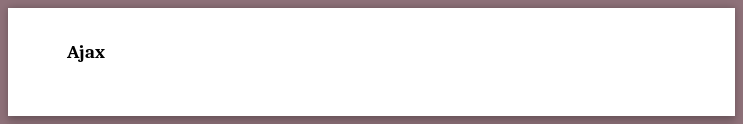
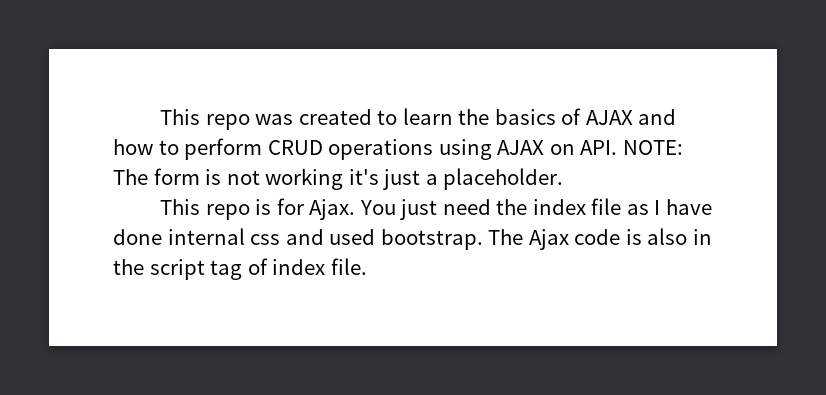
- Ajax
+ This repo was created to learn the basics of AJAX and how to perform CRUD operations using AJAX on API. NOTE: The form is not working it's just a placeholder.
+ This repo is for Ajax. You just need the index file as I have done internal css and used bootstrap. The Ajax code is also in the script tag of index file.

